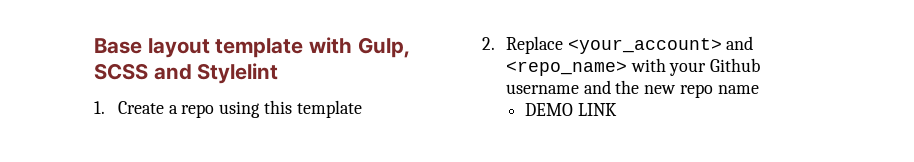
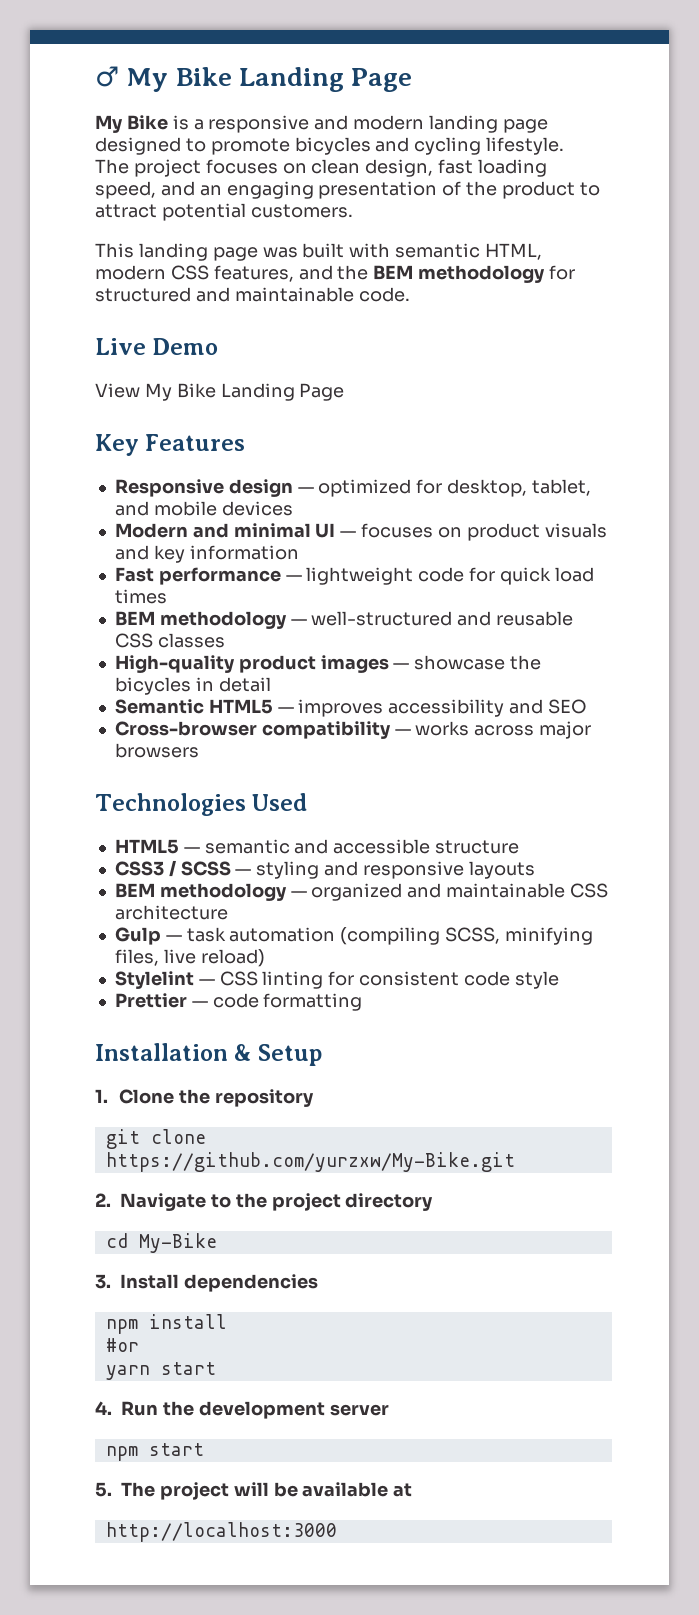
- Base layout template with Gulp, SCSS and Stylelint
- 1. Create a repo using this template
- 2. Replace <your_account> and <repo_name> with your Github username and the new repo name
- DEMO LINK
+ ♂ My Bike Landing Page
+ My Bike is a responsive and modern landing page designed to promote bicycles and cycling lifestyle.
+ The project focuses on clean design, fast loading speed, and an engaging presentation of the product to attract potential customers.
+ This landing page was built with semantic HTML, modern CSS features, and the BEM methodology for structured and maintainable code.
+ Live Demo
+ View My Bike Landing Page
+ Key Features
+ Responsive design — optimized for desktop, tablet, and mobile devices
+ Modern and minimal UI — focuses on product visuals and key information
+ Fast performance — lightweight code for quick load times
+ BEM methodology — well-structured and reusable CSS classes
+ High-quality product images — showcase the bicycles in detail
+ Semantic HTML5 — improves accessibility and SEO
+ Cross-browser compatibility — works across major browsers
+ Technologies Used
+ HTML5 — semantic and accessible structure
+ CSS3 / SCSS — styling and responsive layouts
+ BEM methodology — organized and maintainable CSS architecture
+ Gulp — task automation (compiling SCSS, minifying files, live reload)
+ Stylelint — CSS linting for consistent code style
+ Prettier — code formatting
+ Installation & Setup
+ 1. Clone the repository
+ git clone https://github.com/yurzxw/My-Bike.git
+ 2. Navigate to the project directory
+ cd My-Bike
+ 3. Install dependencies
+ npm install
+ #or
+ yarn start
+ 4. Run the development server
+ npm start
+ 5. The project will be available at
+ http://localhost:3000

